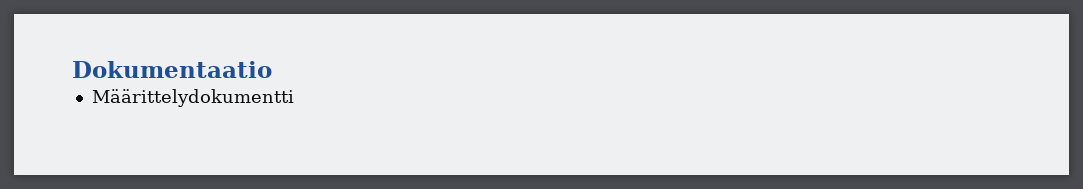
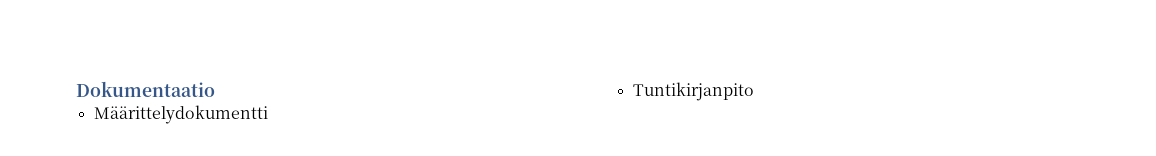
+ Tuntikirjanpito

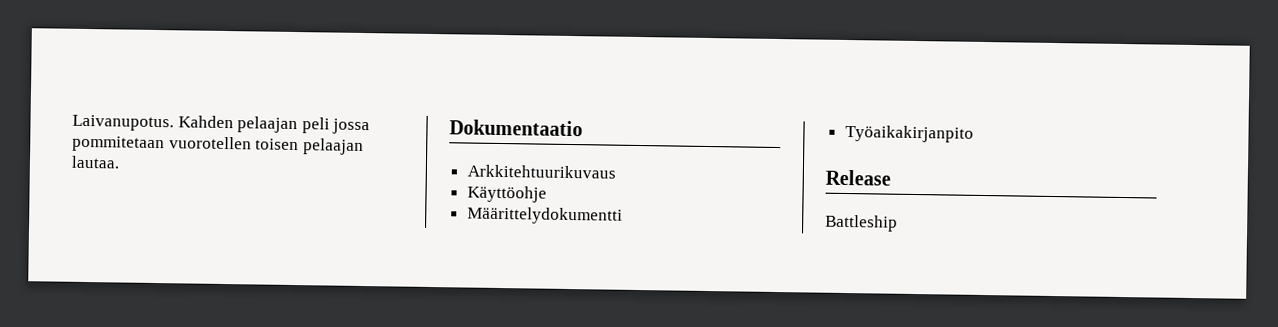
+ Laivanupotus. Kahden pelaajan peli jossa pommitetaan vuorotellen toisen pelaajan lautaa.
+ Arkkitehtuurikuvaus
+ Käyttöohje
- Tuntikirjanpito
+ Työaikakirjanpito
+ Release
+ Battleship

